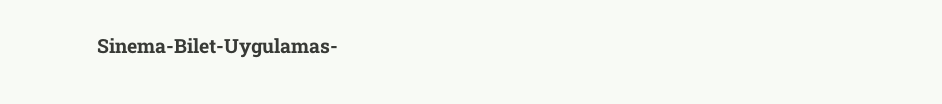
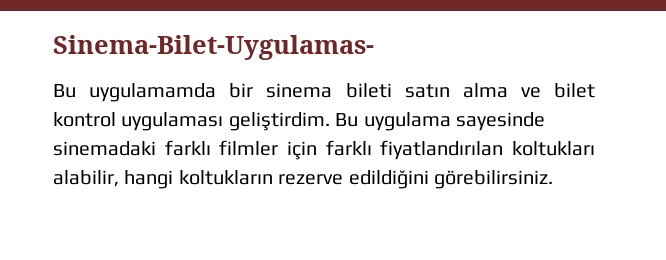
+ Bu uygulamamda bir sinema bileti satın alma ve bilet kontrol uygulaması geliştirdim. Bu uygulama sayesinde sinemadaki farklı filmler için farklı fiyatlandırılan koltukları alabilir, hangi koltukların rezerve edildiğini görebilirsiniz.

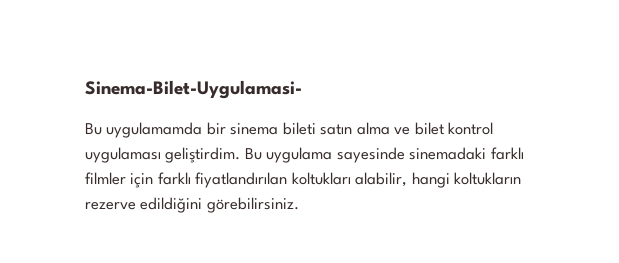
- Sinema-Bilet-Uygulamas-
+ Sinema-Bilet-Uygulamasi-

